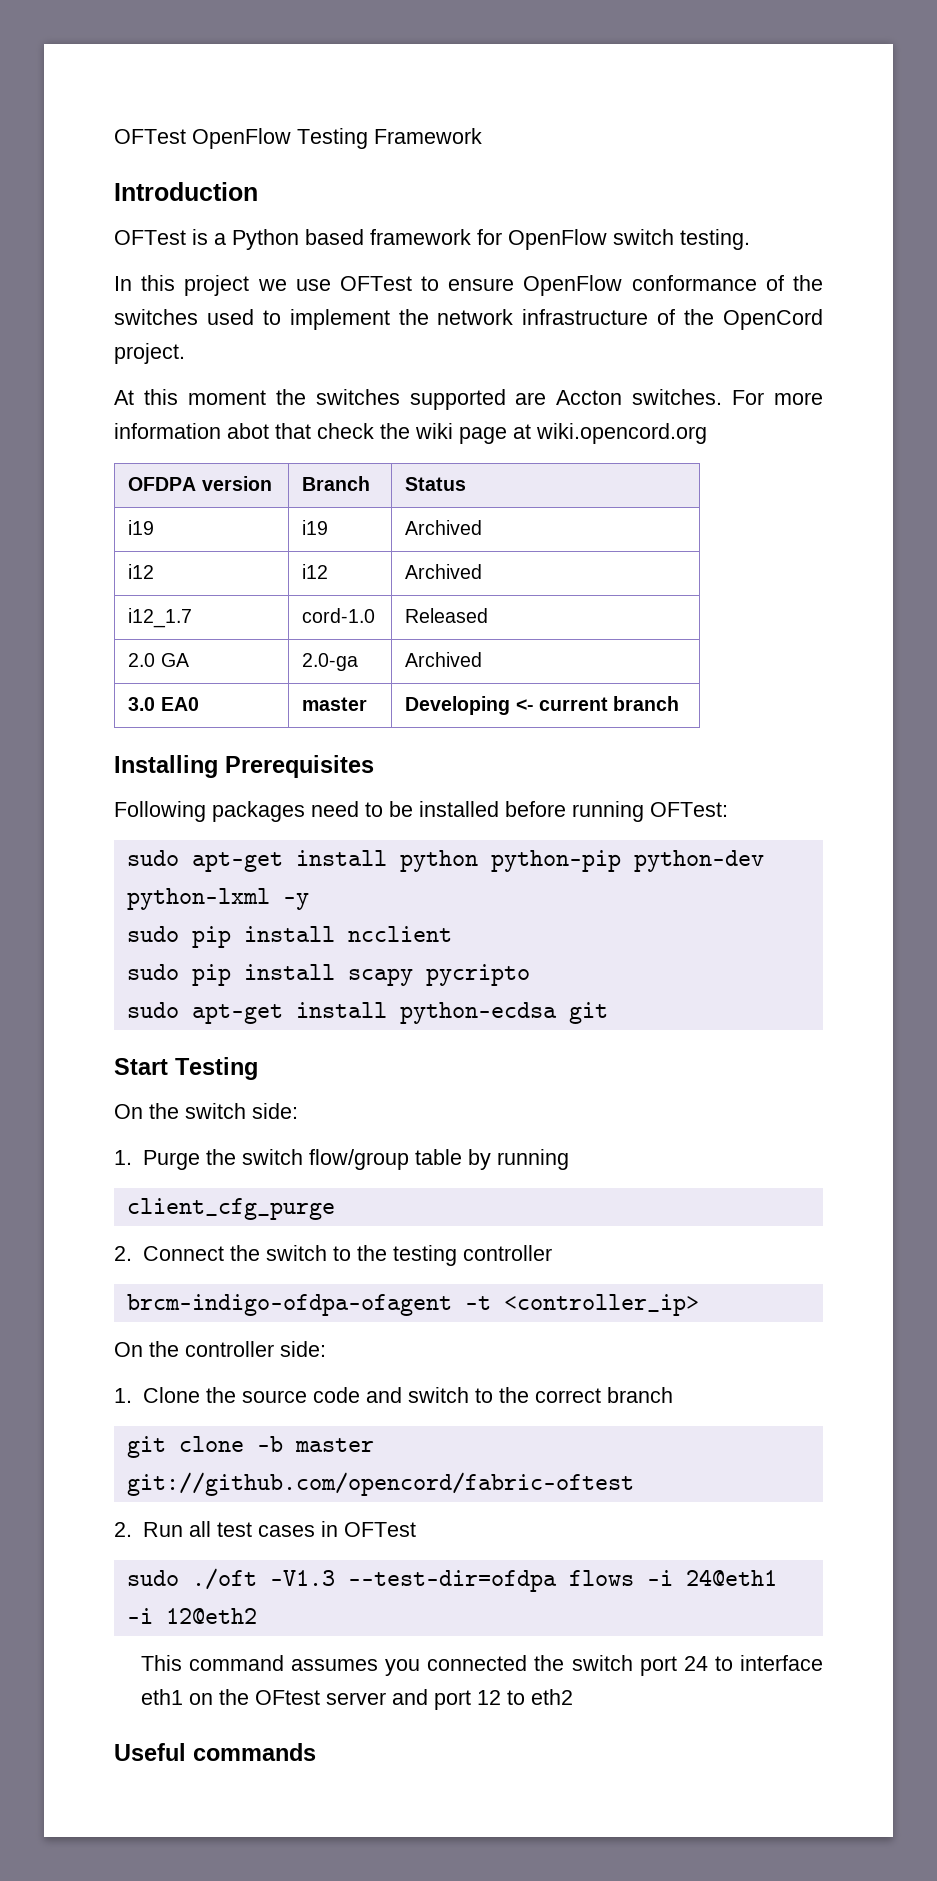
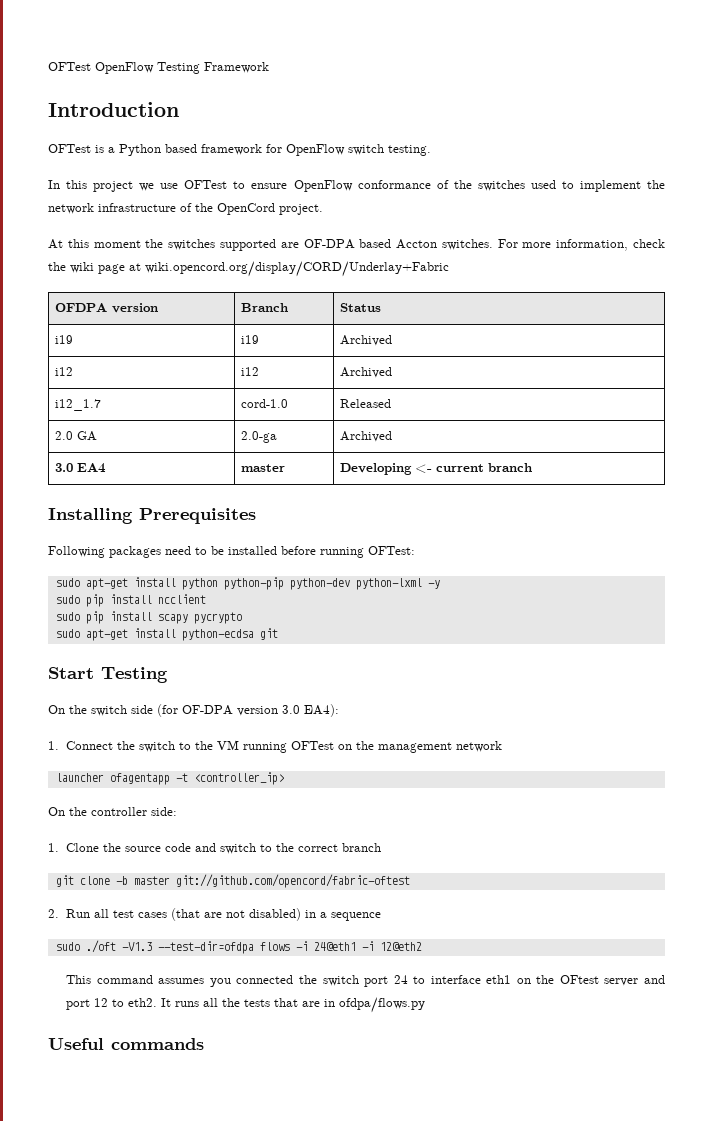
- At this moment the switches supported are Accton switches.
+ At this moment the switches supported are OF-DPA based Accton switches.
- For more information abot that check the wiki page at wiki.opencord.org
+ For more information, check the wiki page at wiki.opencord.org/display/CORD/Underlay+Fabric
- 3.0 EA0 | master | Developing <- current branch
+ 3.0 EA4 | master | Developing <- current branch
- sudo pip install scapy pycripto
+ sudo pip install scapy pycrypto
- On the switch side:
- 1. Purge the switch flow/group table by running
- client_cfg_purge
- 2. Connect the switch to the testing controller
- brcm-indigo-ofdpa-ofagent -t <controller_ip>
+ On the switch side (for OF-DPA version 3.0 EA4):
+ 1. Connect the switch to the VM running OFTest on the management network
+ launcher ofagentapp -t <controller_ip>
- 2. Run all test cases in OFTest
+ 2. Run all test cases (that are not disabled) in a sequence
- This command assumes you connected the switch port 24 to interface eth1 on the OFtest server and port 12 to eth2
+ This command assumes you connected the switch port 24 to interface eth1 on the OFtest server and port 12 to eth2. It runs all the tests that are in ofdpa/flows.py

